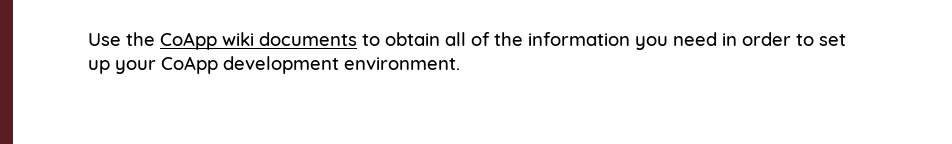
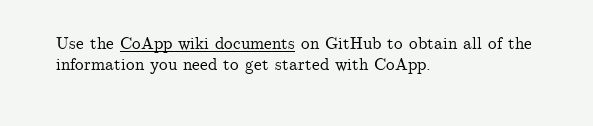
- Use the CoApp wiki documents to obtain all of the information you need in order to set up your CoApp development environment.
+ Use the CoApp wiki documents on GitHub to obtain all of the information you need to get started with CoApp.

